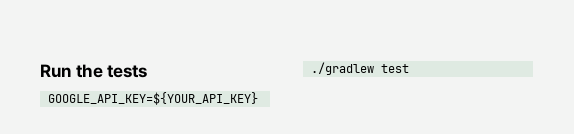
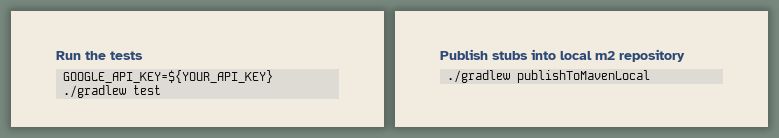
+ Publish stubs into local m2 repository
+ ./gradlew publishToMavenLocal

